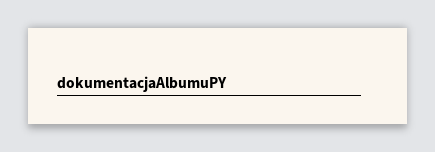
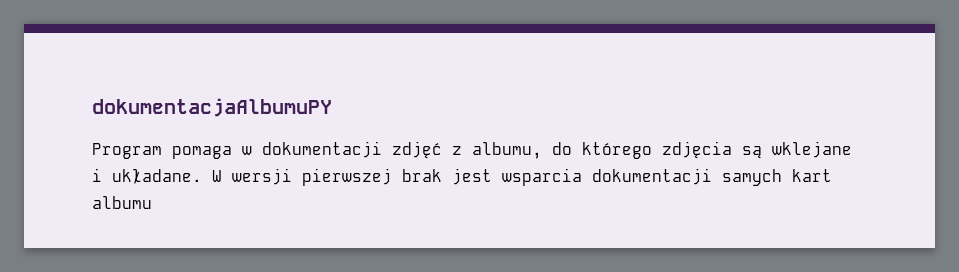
+ Program pomaga w dokumentacji zdjęć z albumu, do którego zdjęcia są wklejane i układane. W wersji pierwszej brak jest wsparcia dokumentacji samych kart albumu

